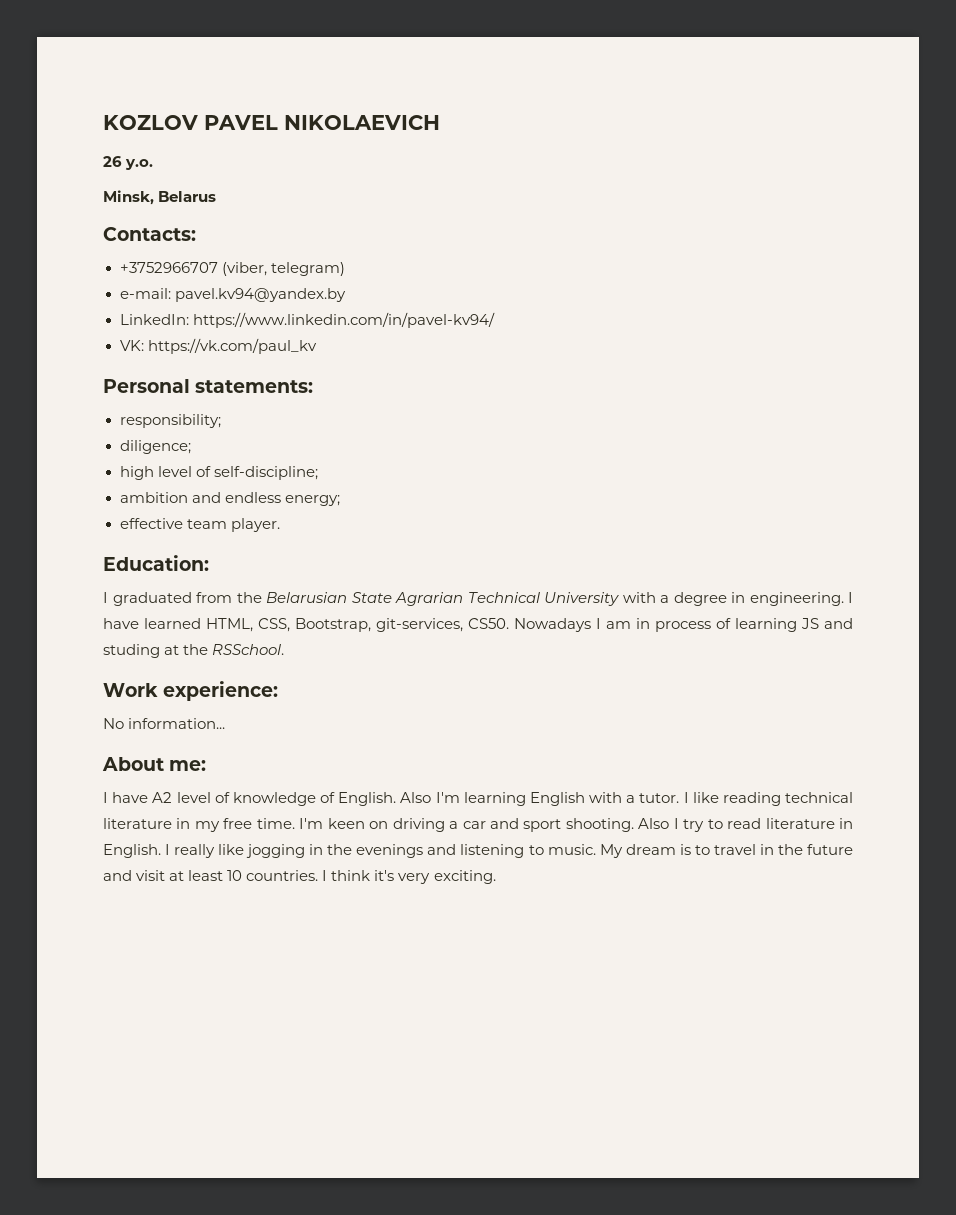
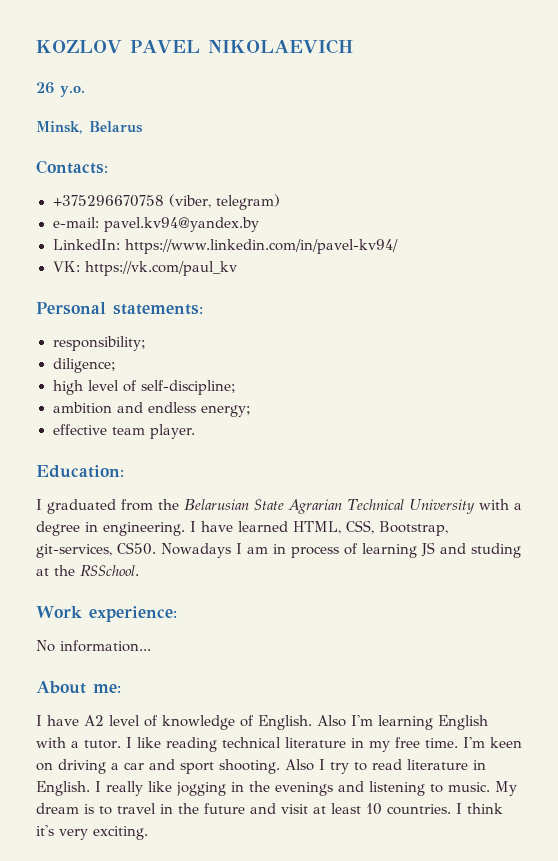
- +3752966707 (viber, telegram)
+ +375296670758 (viber, telegram)

